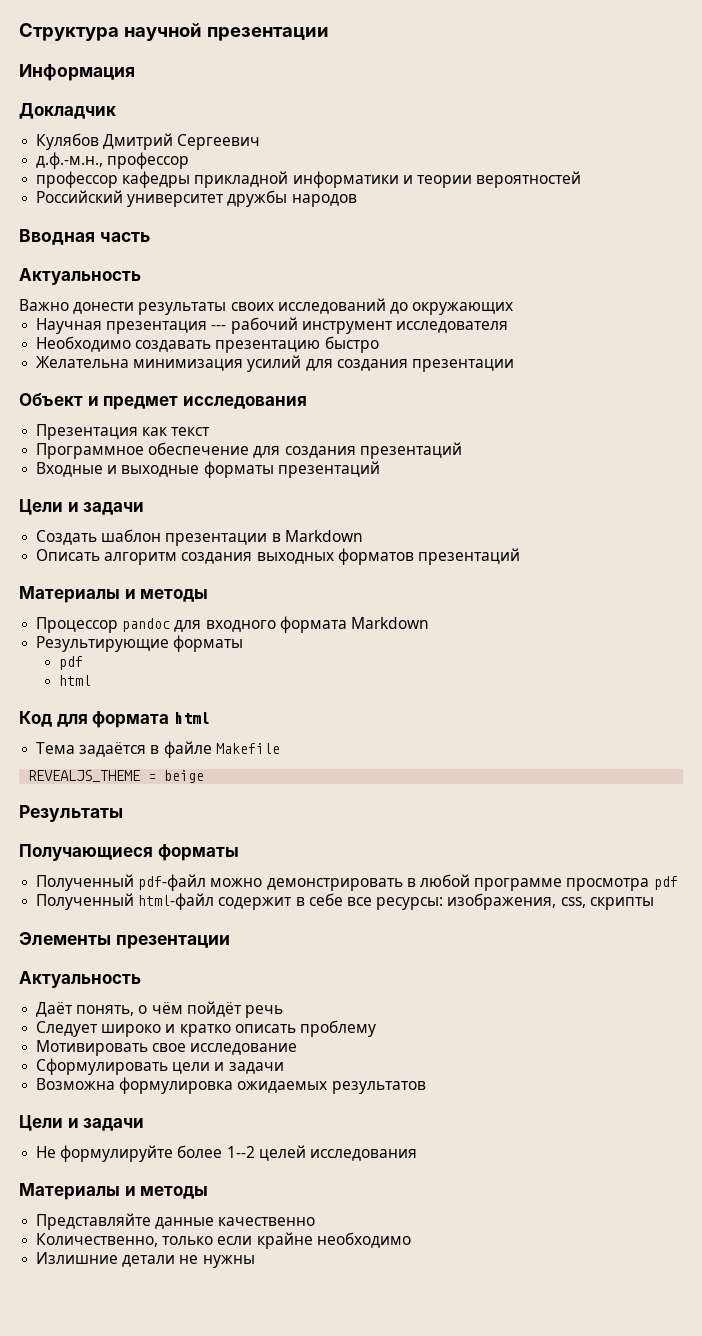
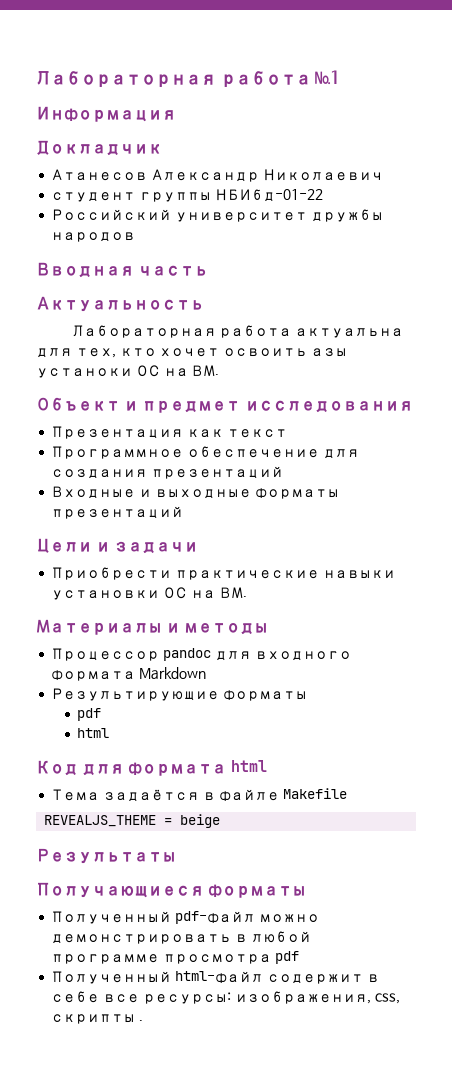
- Структура научной презентации
+ Лабораторная работа №1
- Кулябов Дмитрий Сергеевич
- д.ф.-м.н., профессор
- профессор кафедры прикладной информатики и теории вероятностей
+ Атанесов Александр Николаевич
+ студент группы НБИбд-01-22
- Важно донести результаты своих исследований до окружающих
- Научная презентация --- рабочий инструмент исследователя
- Необходимо создавать презентацию быстро
- Желательна минимизация усилий для создания презентации
+ Лабораторная работа актуальна для тех, кто хочет освоить азы устаноки ОС на ВМ.
- Создать шаблон презентации в Markdown
- Описать алгоритм создания выходных форматов презентаций
+ Приобрести практические навыки установки ОС на ВМ.
- Полученный html-файл содержит в себе все ресурсы: изображения, css, скрипты
- Элементы презентации
- Актуальность
- Даёт понять, о чём пойдёт речь
- Следует широко и кратко описать проблему
- Мотивировать свое исследование
- Сформулировать цели и задачи
- Возможна формулировка ожидаемых результатов
- Цели и задачи
- Не формулируйте более 1--2 целей исследования
- Материалы и методы
- Представляйте данные качественно
- Количественно, только если крайне необходимо
- Излишние детали не нужны
+ Полученный html-файл содержит в себе все ресурсы: изображения, css, скрипты .

